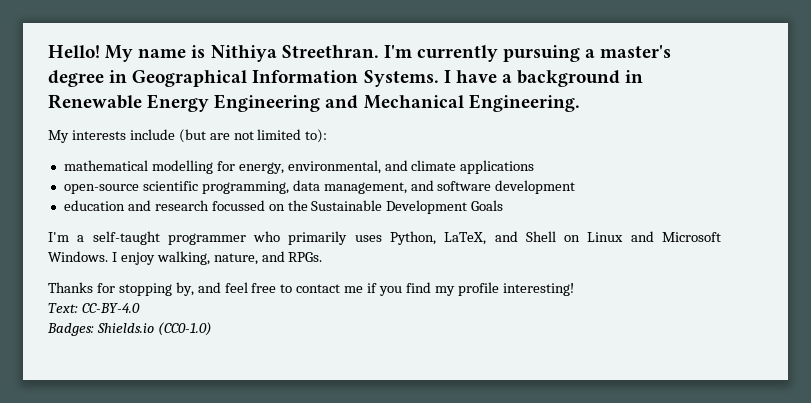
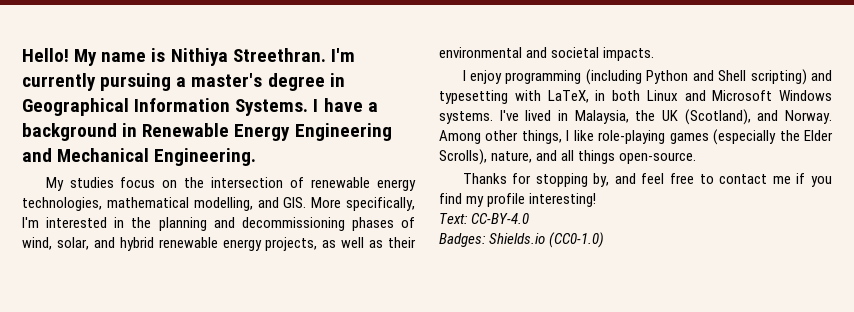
- My interests include (but are not limited to):
- mathematical modelling for energy, environmental, and climate applications
- open-source scientific programming, data management, and software development
- education and research focussed on the Sustainable Development Goals
- I'm a self-taught programmer who primarily uses Python, LaTeX, and Shell on Linux and Microsoft Windows. I enjoy walking, nature, and RPGs.
+ My studies focus on the intersection of renewable energy technologies, mathematical modelling, and GIS. More specifically, I'm interested in the planning and decommissioning phases of wind, solar, and hybrid renewable energy projects, as well as their environmental and societal impacts.
+ I enjoy programming (including Python and Shell scripting) and typesetting with LaTeX, in both Linux and Microsoft Windows systems. I've lived in Malaysia, the UK (Scotland), and Norway. Among other things, I like role-playing games (especially the Elder Scrolls), nature, and all things open-source.

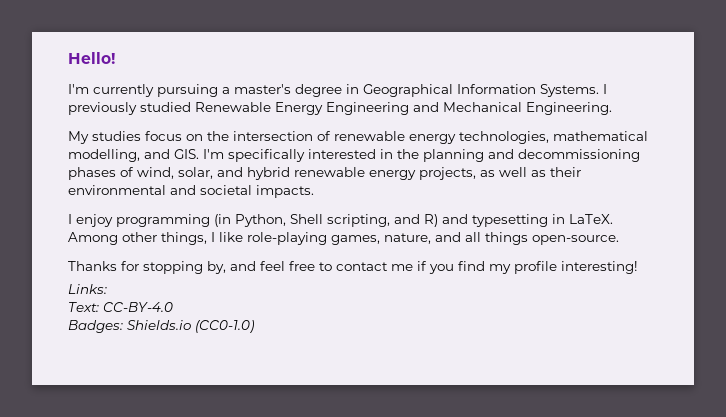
- Hello! My name is Nithiya Streethran. I'm currently pursuing a master's degree in Geographical Information Systems.
+ Hello!
+ I'm currently pursuing a master's degree in Geographical Information Systems.
- I have a background in Renewable Energy Engineering and Mechanical Engineering.
+ I previously studied Renewable Energy Engineering and Mechanical Engineering.
- My studies focus on the intersection of renewable energy technologies, mathematical modelling, and GIS. More specifically, I'm interested in the planning and decommissioning phases of wind, solar, and hybrid renewable energy projects, as well as their environmental and societal impacts.
+ My studies focus on the intersection of renewable energy technologies, mathematical modelling, and GIS. I'm specifically interested in the planning and decommissioning phases of wind, solar, and hybrid renewable energy projects, as well as their environmental and societal impacts.
- I enjoy programming (including Python and Shell scripting) and typesetting with LaTeX, in both Linux and Microsoft Windows systems. I've lived in Malaysia, the UK (Scotland), and Norway.
+ I enjoy programming (in Python, Shell scripting, and R) and typesetting in LaTeX.
- Among other things, I like role-playing games (especially the Elder Scrolls), nature, and all things open-source.
+ Among other things, I like role-playing games, nature, and all things open-source.
+ Links:

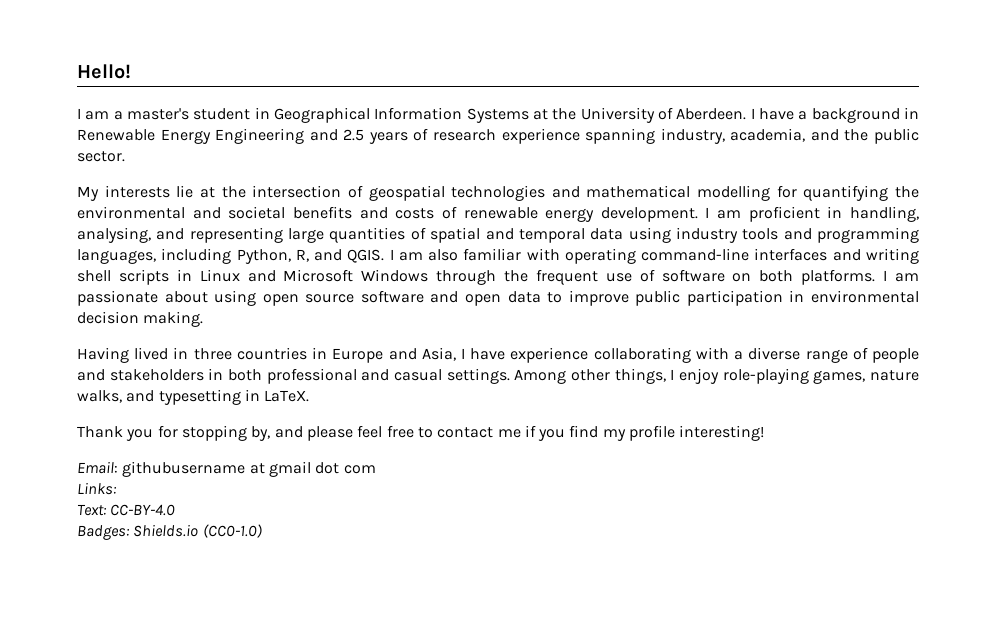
- I'm currently pursuing a master's degree in Geographical Information Systems. I previously studied Renewable Energy Engineering and Mechanical Engineering.
- My studies focus on the intersection of renewable energy technologies, mathematical modelling, and GIS. I'm specifically interested in the planning and decommissioning phases of wind, solar, and hybrid renewable energy projects, as well as their environmental and societal impacts.
- I enjoy programming (in Python, Shell scripting, and R) and typesetting in LaTeX. Among other things, I like role-playing games, nature, and all things open-source.
- Thanks for stopping by, and feel free to contact me if you find my profile interesting!
+ I am a master's student in Geographical Information Systems at the University of Aberdeen. I have a background in Renewable Energy Engineering and 2.5 years of research experience spanning industry, academia, and the public sector.
+ My interests lie at the intersection of geospatial technologies and mathematical modelling for quantifying the environmental and societal benefits and costs of renewable energy development. I am proficient in handling, analysing, and representing large quantities of spatial and temporal data using industry tools and programming languages, including Python, R, and QGIS. I am also familiar with operating command-line interfaces and writing shell scripts in Linux and Microsoft Windows through the frequent use of software on both platforms. I am passionate about using open source software and open data to improve public participation in environmental decision making.
+ Having lived in three countries in Europe and Asia, I have experience collaborating with a diverse range of people and stakeholders in both professional and casual settings. Among other things, I enjoy role-playing games, nature walks, and typesetting in LaTeX.
+ Thank you for stopping by, and please feel free to contact me if you find my profile interesting!
+ Email: githubusername at gmail dot com

